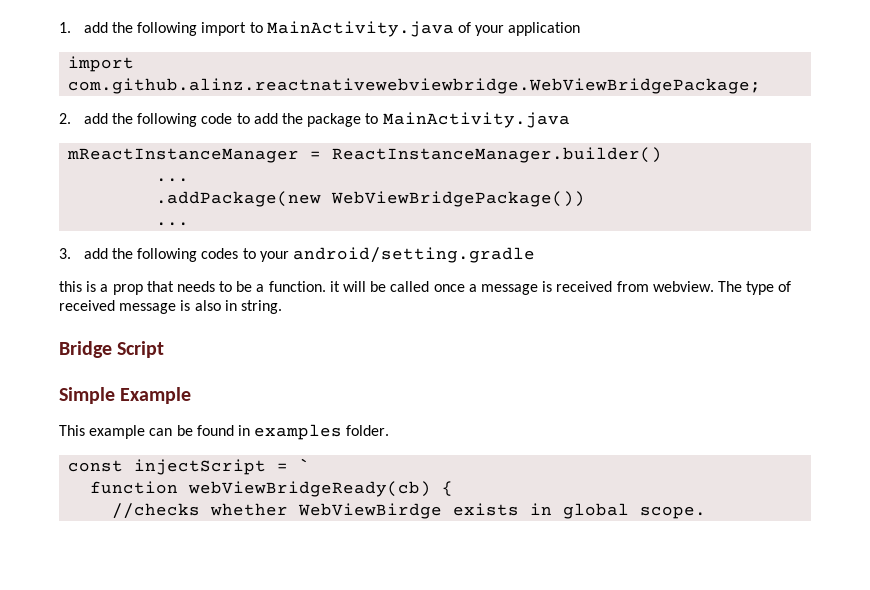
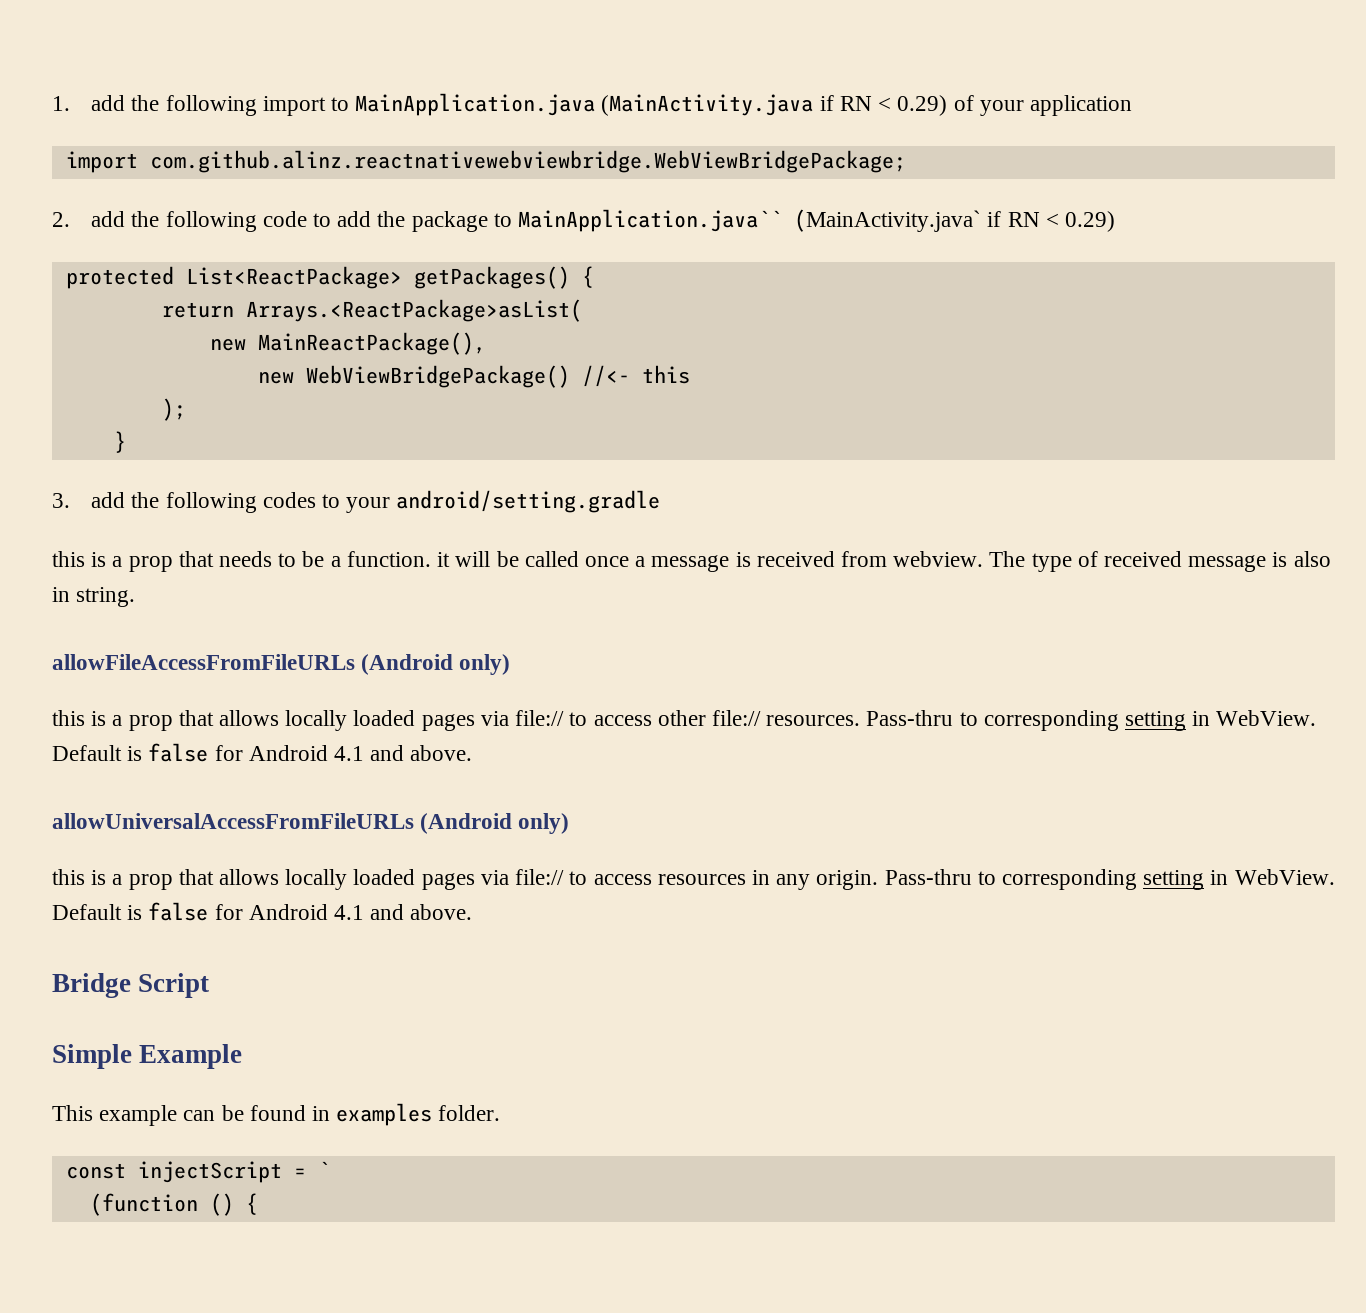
- 1. add the following import to MainActivity.java of your application
+ 1. add the following import to MainApplication.java (MainActivity.java if RN < 0.29) of your application
- 2. add the following code to add the package to MainActivity.java
- mReactInstanceManager = ReactInstanceManager.builder()
- ...
- .addPackage(new WebViewBridgePackage())
- ...
+ 2. add the following code to add the package to MainApplication.java`` (MainActivity.java` if RN < 0.29)
+ protected List<ReactPackage> getPackages() {
+ return Arrays.<ReactPackage>asList(
+ new MainReactPackage(),
+ new WebViewBridgePackage() //<- this
+ );
+ }
+ allowFileAccessFromFileURLs (Android only)
+ this is a prop that allows locally loaded pages via file:// to access other file:// resources. Pass-thru to corresponding setting in WebView. Default is false for Android 4.1 and above.
+ allowUniversalAccessFromFileURLs (Android only)
+ this is a prop that allows locally loaded pages via file:// to access resources in any origin. Pass-thru to corresponding setting in WebView. Default is false for Android 4.1 and above.
- function webViewBridgeReady(cb) {
- //checks whether WebViewBirdge exists in global scope.
+ (function () {

